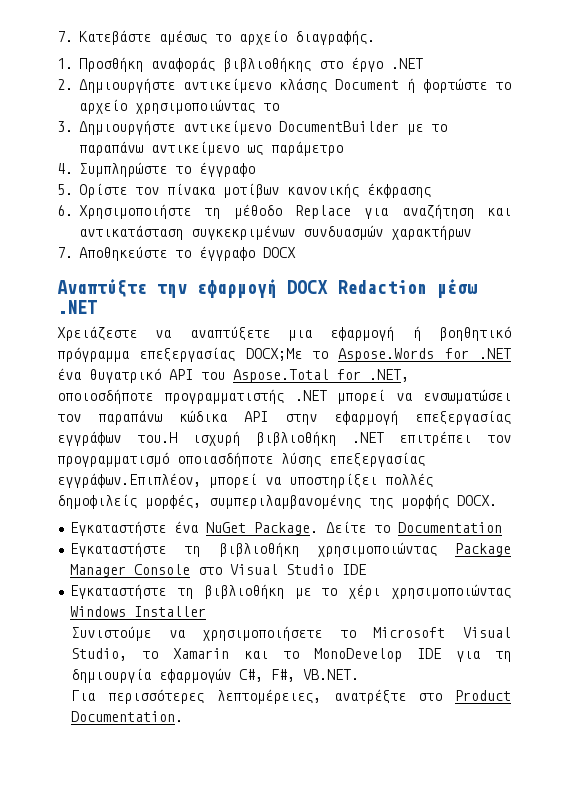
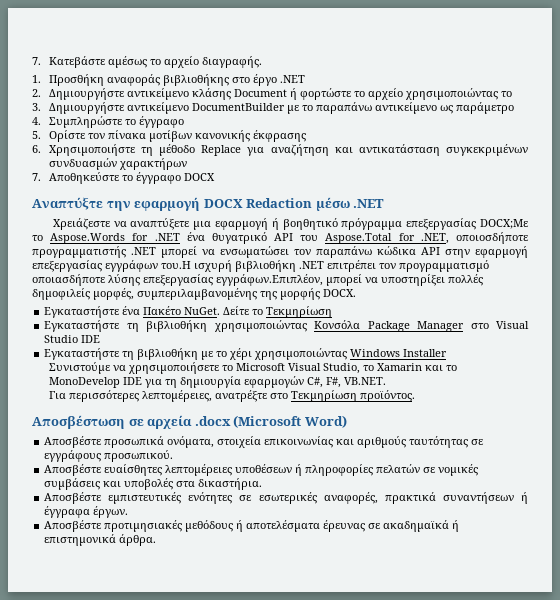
- Εγκαταστήστε ένα NuGet Package.
+ Εγκαταστήστε ένα Πακέτο NuGet.
- Δείτε το Documentation
+ Δείτε το Τεκμηρίωση
- Εγκαταστήστε τη βιβλιοθήκη χρησιμοποιώντας Package Manager Console στο Visual Studio IDE
+ Εγκαταστήστε τη βιβλιοθήκη χρησιμοποιώντας Κονσόλα Package Manager στο Visual Studio IDE
- Για περισσότερες λεπτομέρειες, ανατρέξτε στο Product Documentation.
+ Για περισσότερες λεπτομέρειες, ανατρέξτε στο Τεκμηρίωση προϊόντος.
+ Αποσβέστωση σε αρχεία .docx (Microsoft Word)
+ Αποσβέστε προσωπικά ονόματα, στοιχεία επικοινωνίας και αριθμούς ταυτότητας σε εγγράφους προσωπικού.
+ Αποσβέστε ευαίσθητες λεπτομέρειες υποθέσεων ή πληροφορίες πελατών σε νομικές συμβάσεις και υποβολές στα δικαστήρια.
+ Αποσβέστε εμπιστευτικές ενότητες σε εσωτερικές αναφορές, πρακτικά συναντήσεων ή έγγραφα έργων.
+ Αποσβέστε προτιμησιακές μεθόδους ή αποτελέσματα έρευνας σε ακαδημαϊκά ή επιστημονικά άρθρα.

